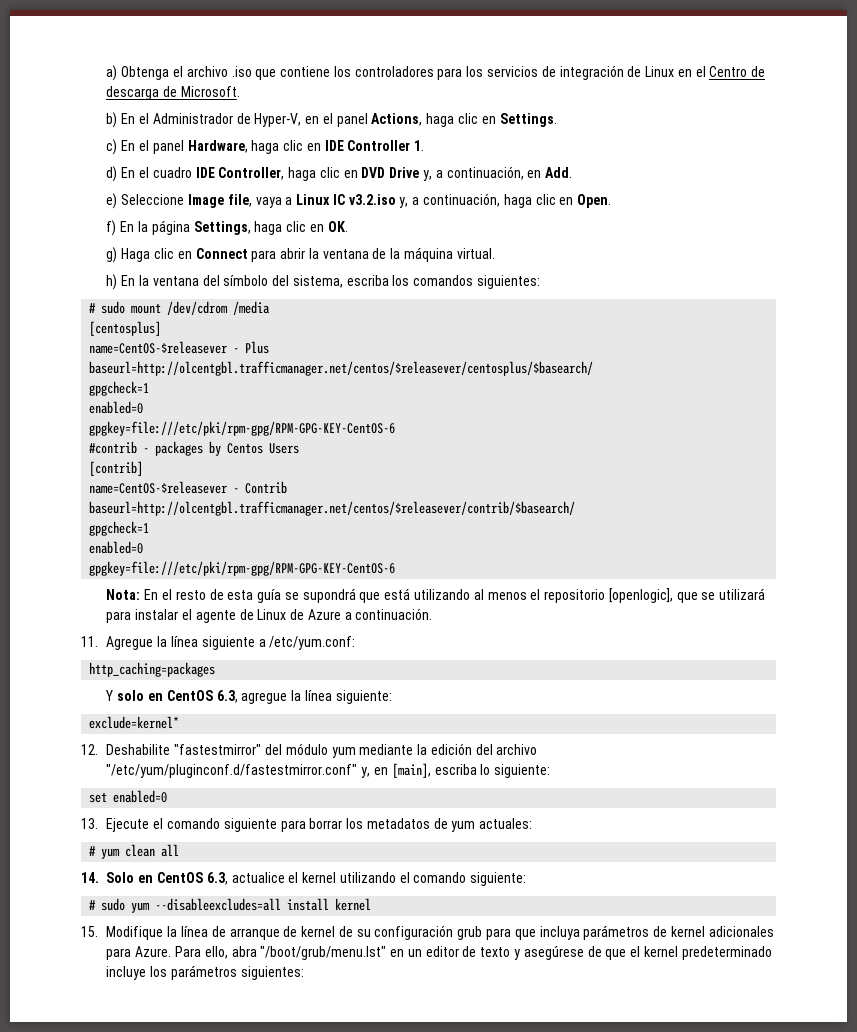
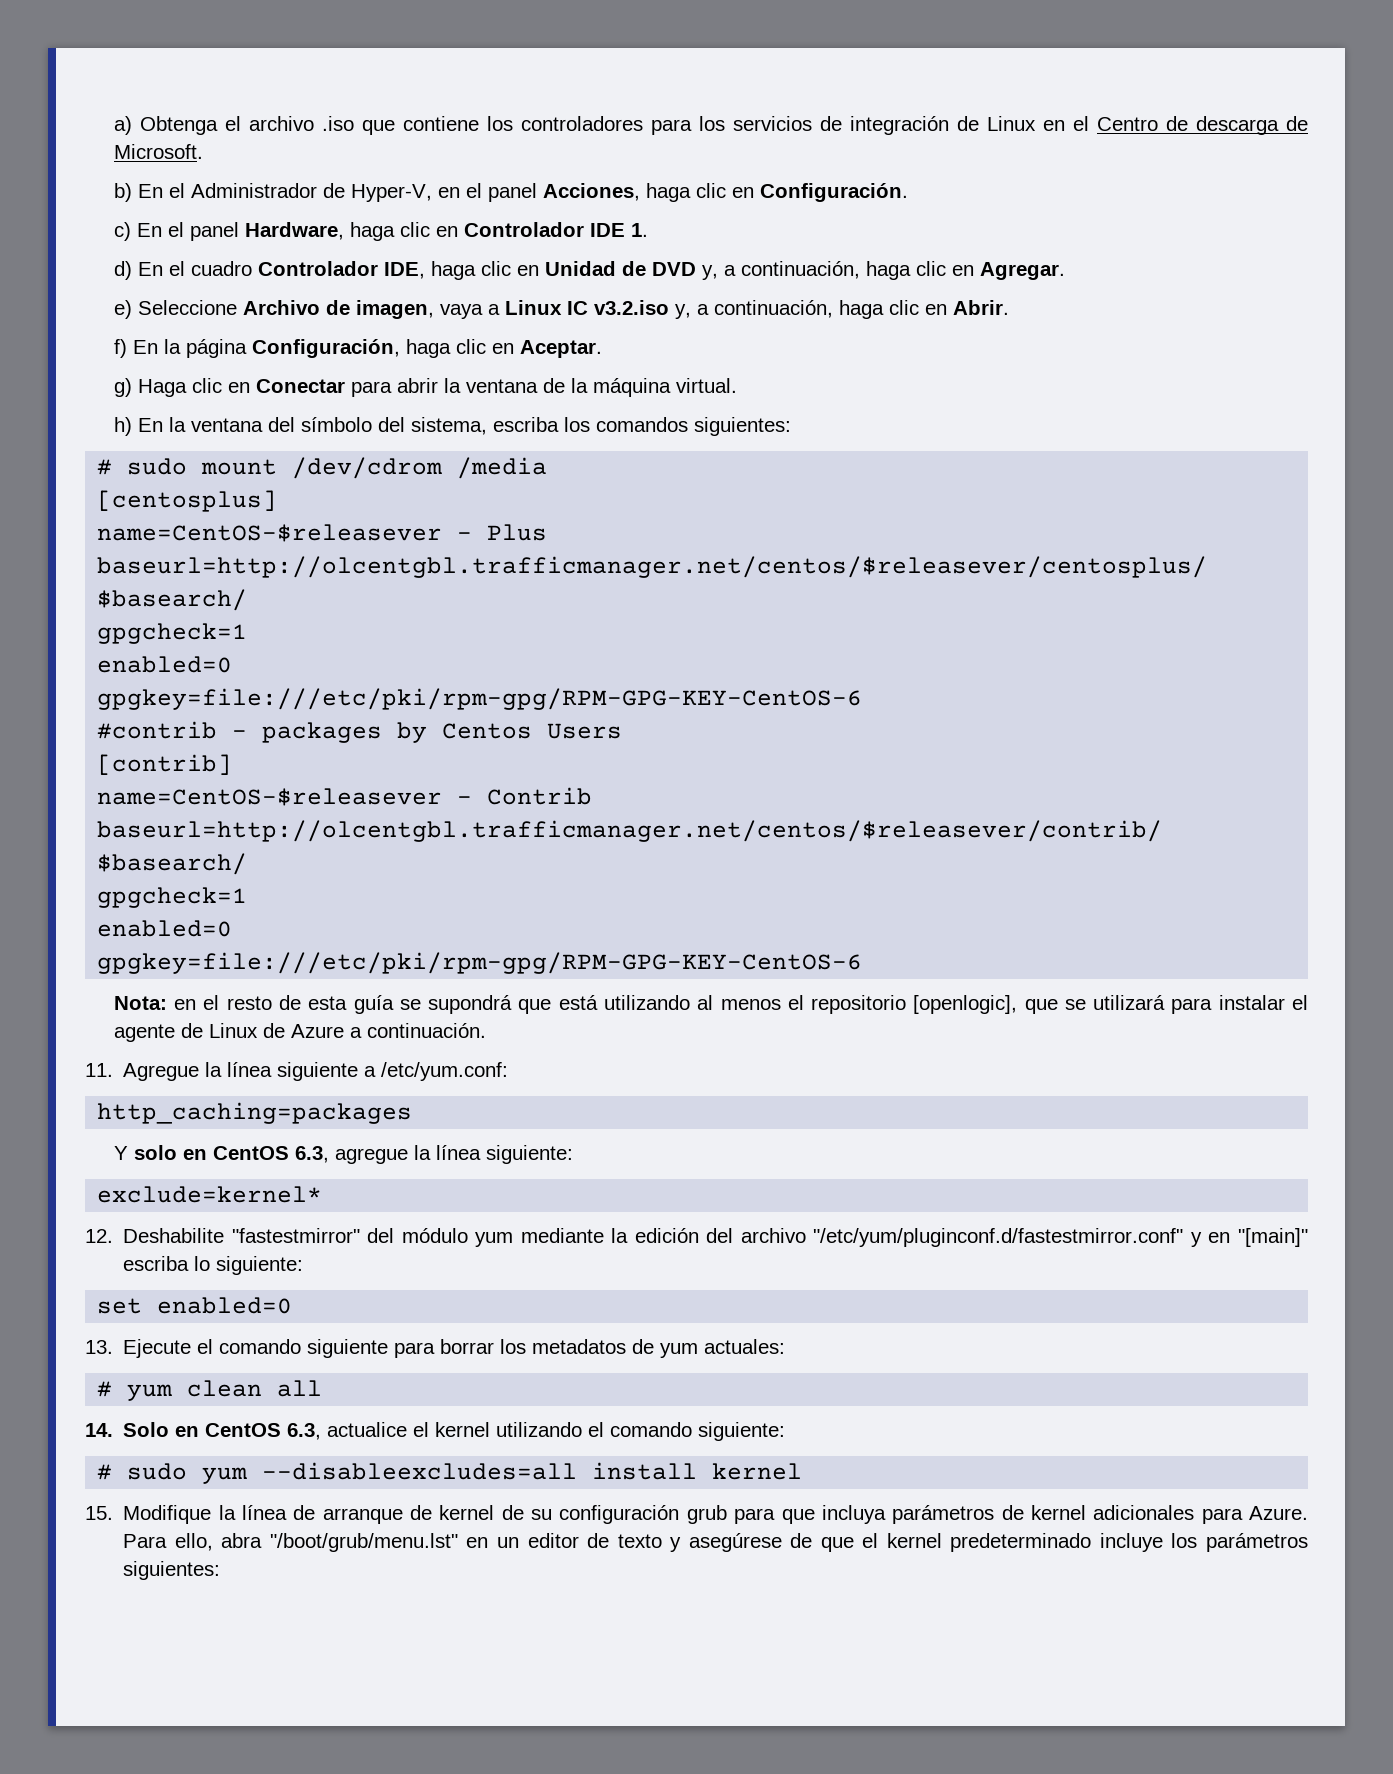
- b) En el Administrador de Hyper-V, en el panel Actions, haga clic en Settings.
+ b) En el Administrador de Hyper-V, en el panel Acciones, haga clic en Configuración.
- c) En el panel Hardware, haga clic en IDE Controller 1.
+ c) En el panel Hardware, haga clic en Controlador IDE 1.
- d) En el cuadro IDE Controller, haga clic en DVD Drive y, a continuación, en Add.
+ d) En el cuadro Controlador IDE, haga clic en Unidad de DVD y, a continuación, haga clic en Agregar.
- e) Seleccione Image file, vaya a Linux IC v3.2.iso y, a continuación, haga clic en Open.
+ e) Seleccione Archivo de imagen, vaya a Linux IC v3.2.iso y, a continuación, haga clic en Abrir.
- f) En la página Settings, haga clic en OK.
+ f) En la página Configuración, haga clic en Aceptar.
- g) Haga clic en Connect para abrir la ventana de la máquina virtual.
+ g) Haga clic en Conectar para abrir la ventana de la máquina virtual.
- Nota: En el resto de esta guía se supondrá que está utilizando al menos el repositorio [openlogic], que se utilizará para instalar el agente de Linux de Azure a continuación.
+ Nota: en el resto de esta guía se supondrá que está utilizando al menos el repositorio [openlogic], que se utilizará para instalar el agente de Linux de Azure a continuación.
- 12. Deshabilite "fastestmirror" del módulo yum mediante la edición del archivo "/etc/yum/pluginconf.d/fastestmirror.conf" y, en [main], escriba lo siguiente:
+ 12. Deshabilite "fastestmirror" del módulo yum mediante la edición del archivo "/etc/yum/pluginconf.d/fastestmirror.conf" y en "[main]" escriba lo siguiente:

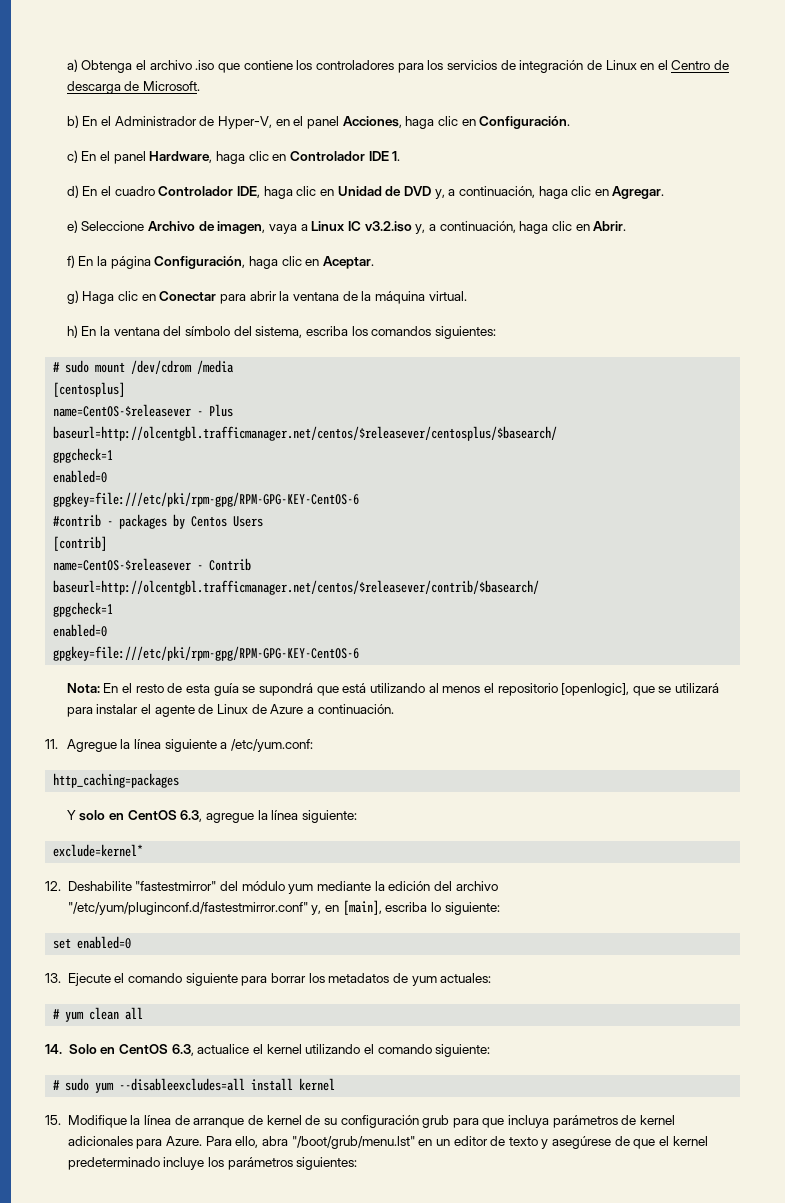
- Nota: en el resto de esta guía se supondrá que está utilizando al menos el repositorio [openlogic], que se utilizará para instalar el agente de Linux de Azure a continuación.
+ Nota: En el resto de esta guía se supondrá que está utilizando al menos el repositorio [openlogic], que se utilizará para instalar el agente de Linux de Azure a continuación.
- 12. Deshabilite "fastestmirror" del módulo yum mediante la edición del archivo "/etc/yum/pluginconf.d/fastestmirror.conf" y en "[main]" escriba lo siguiente:
+ 12. Deshabilite "fastestmirror" del módulo yum mediante la edición del archivo "/etc/yum/pluginconf.d/fastestmirror.conf" y, en [main], escriba lo siguiente:

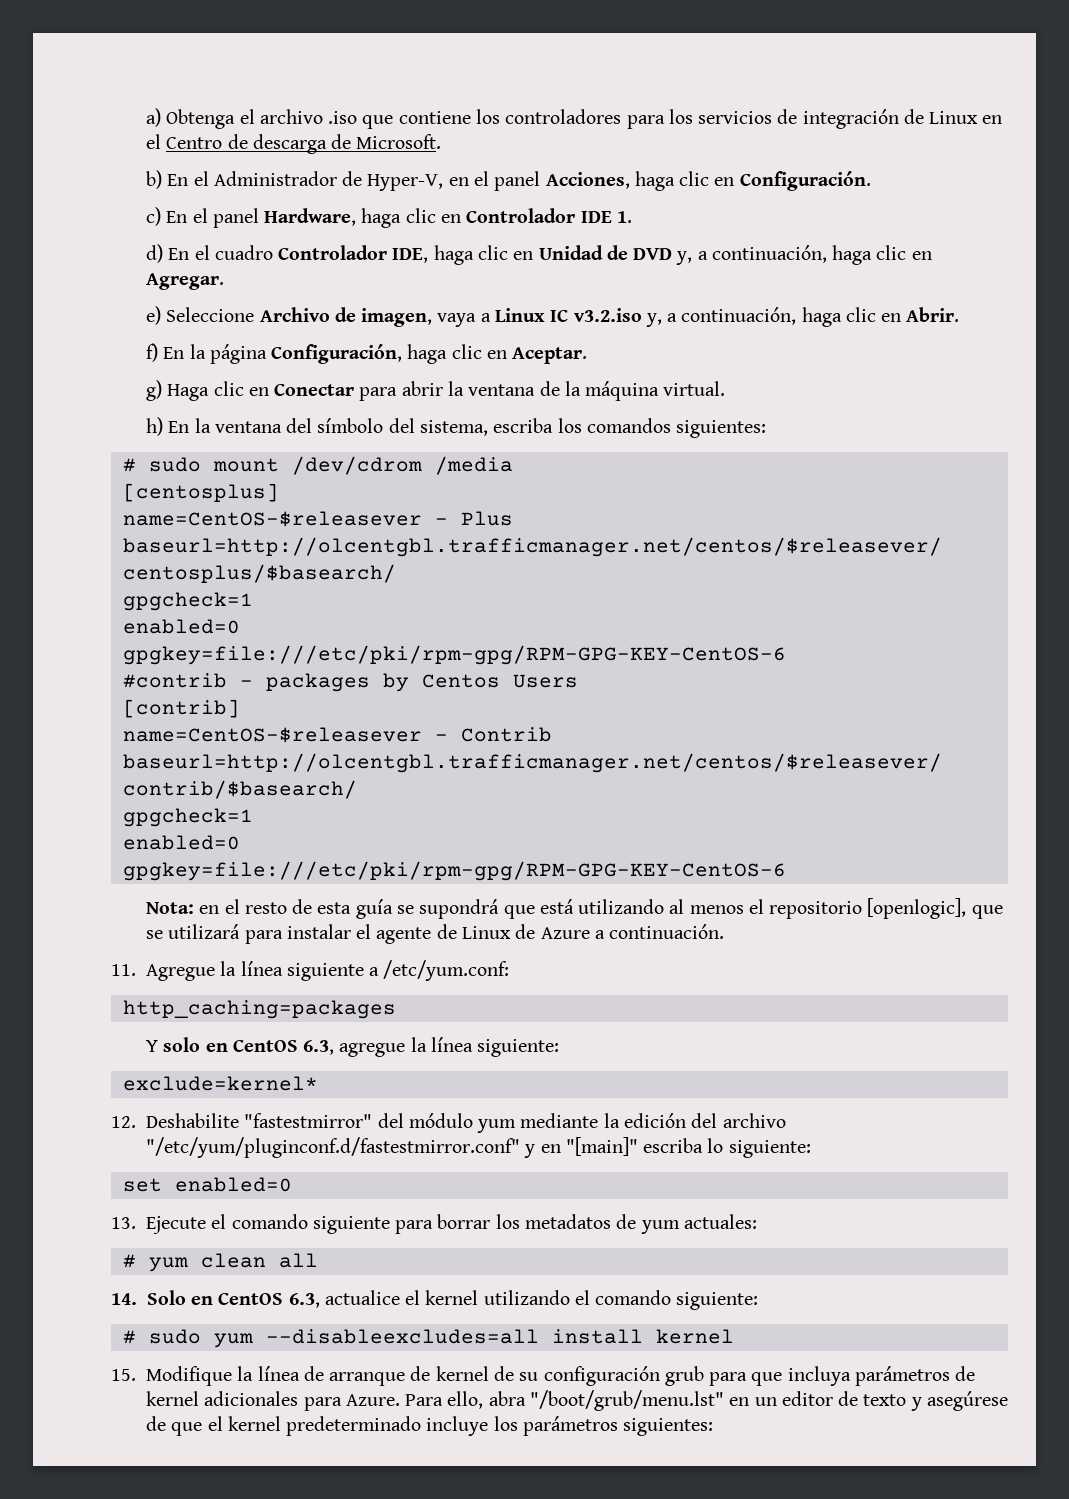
- Nota: En el resto de esta guía se supondrá que está utilizando al menos el repositorio [openlogic], que se utilizará para instalar el agente de Linux de Azure a continuación.
+ Nota: en el resto de esta guía se supondrá que está utilizando al menos el repositorio [openlogic], que se utilizará para instalar el agente de Linux de Azure a continuación.
- 12. Deshabilite "fastestmirror" del módulo yum mediante la edición del archivo "/etc/yum/pluginconf.d/fastestmirror.conf" y, en [main], escriba lo siguiente:
+ 12. Deshabilite "fastestmirror" del módulo yum mediante la edición del archivo "/etc/yum/pluginconf.d/fastestmirror.conf" y en "[main]" escriba lo siguiente:

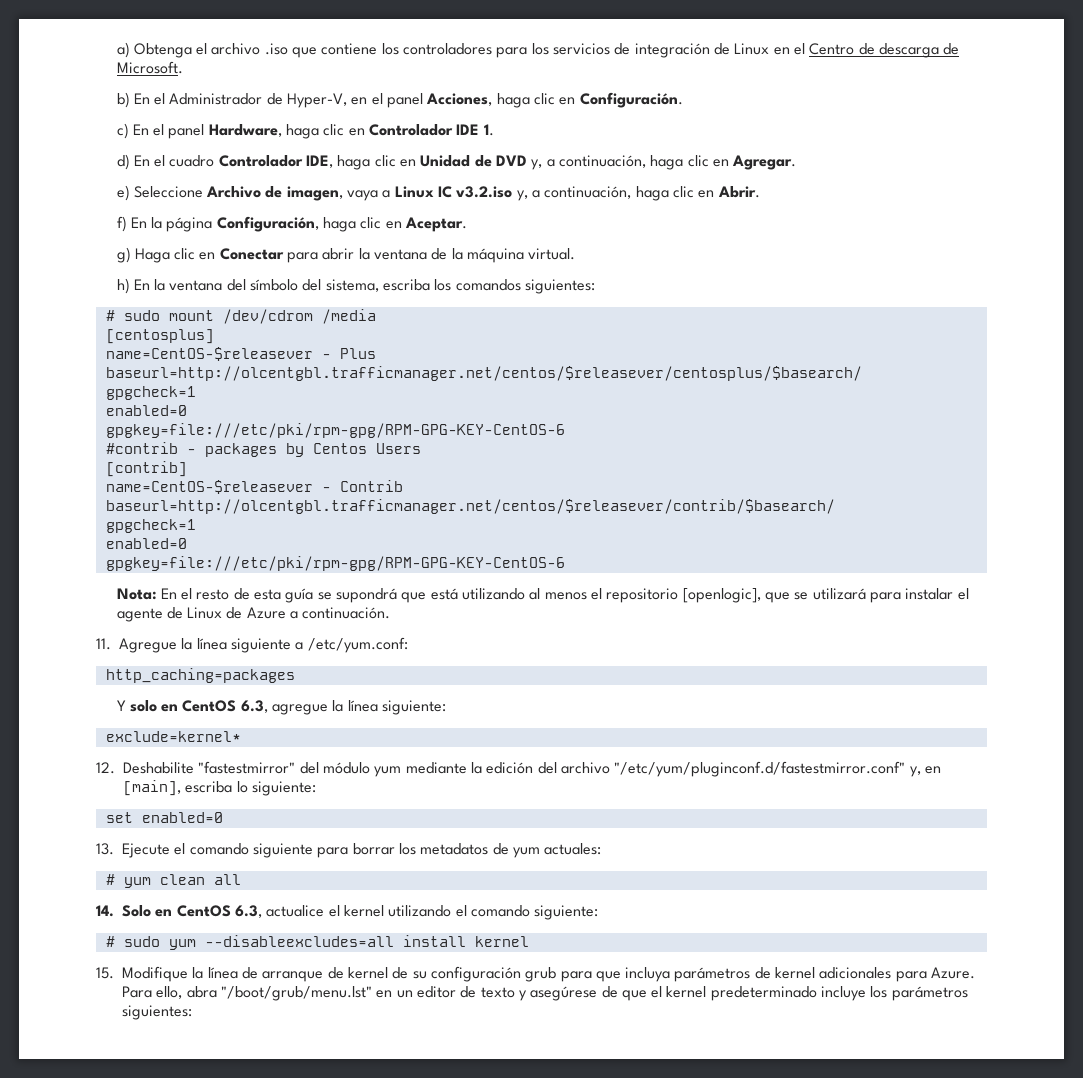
- Nota: en el resto de esta guía se supondrá que está utilizando al menos el repositorio [openlogic], que se utilizará para instalar el agente de Linux de Azure a continuación.
+ Nota: En el resto de esta guía se supondrá que está utilizando al menos el repositorio [openlogic], que se utilizará para instalar el agente de Linux de Azure a continuación.
- 12. Deshabilite "fastestmirror" del módulo yum mediante la edición del archivo "/etc/yum/pluginconf.d/fastestmirror.conf" y en "[main]" escriba lo siguiente:
+ 12. Deshabilite "fastestmirror" del módulo yum mediante la edición del archivo "/etc/yum/pluginconf.d/fastestmirror.conf" y, en [main], escriba lo siguiente:

